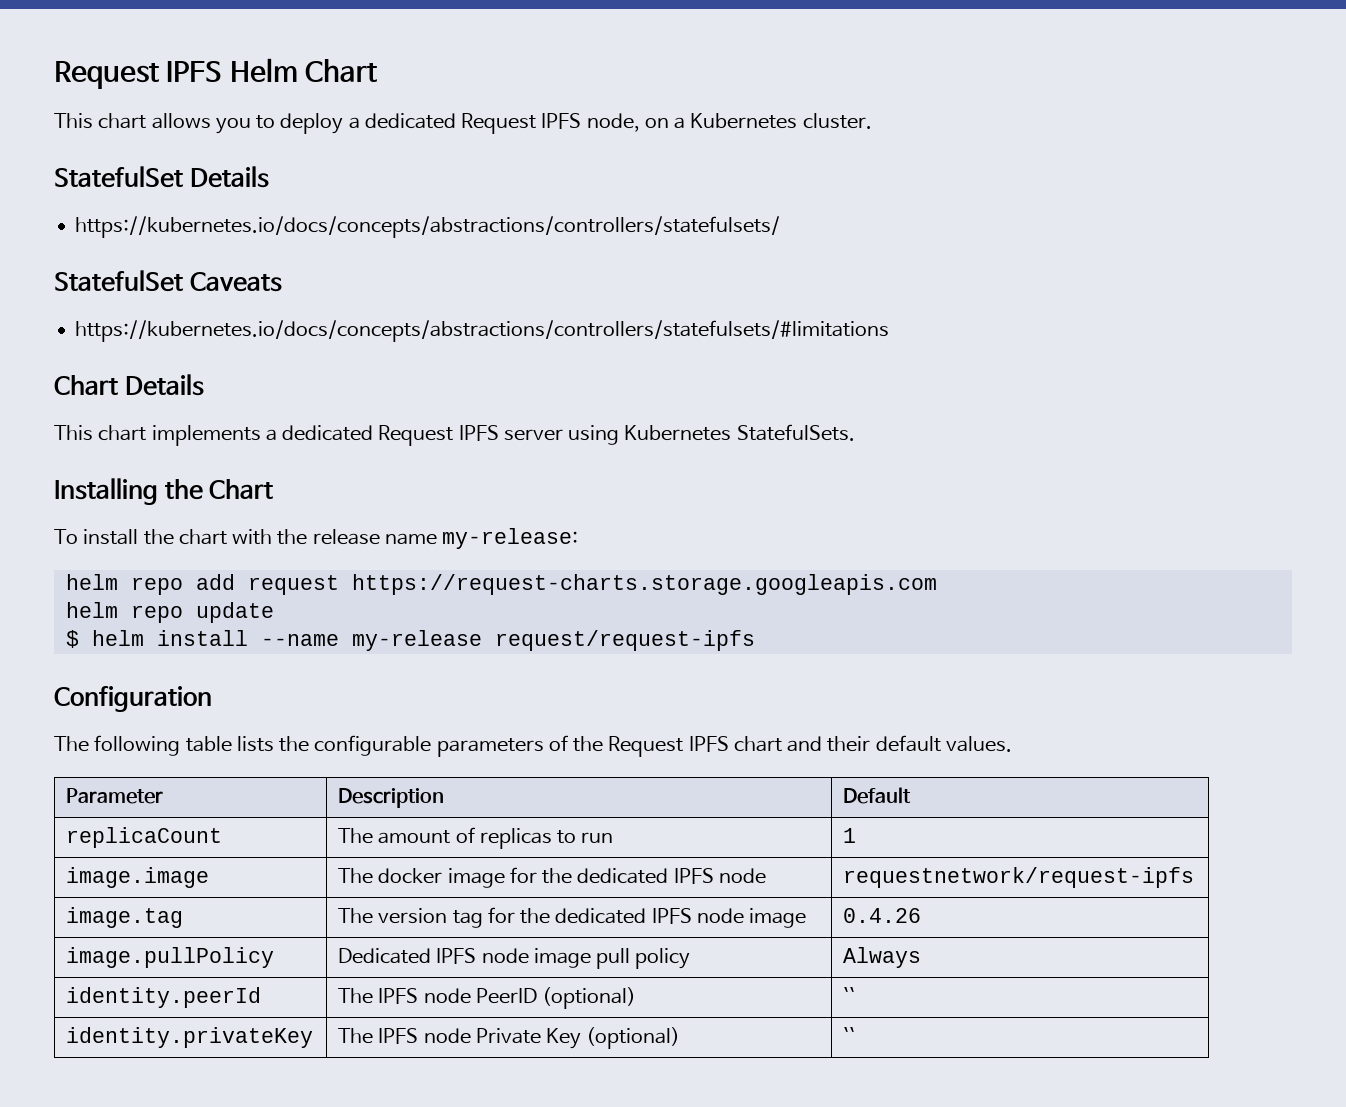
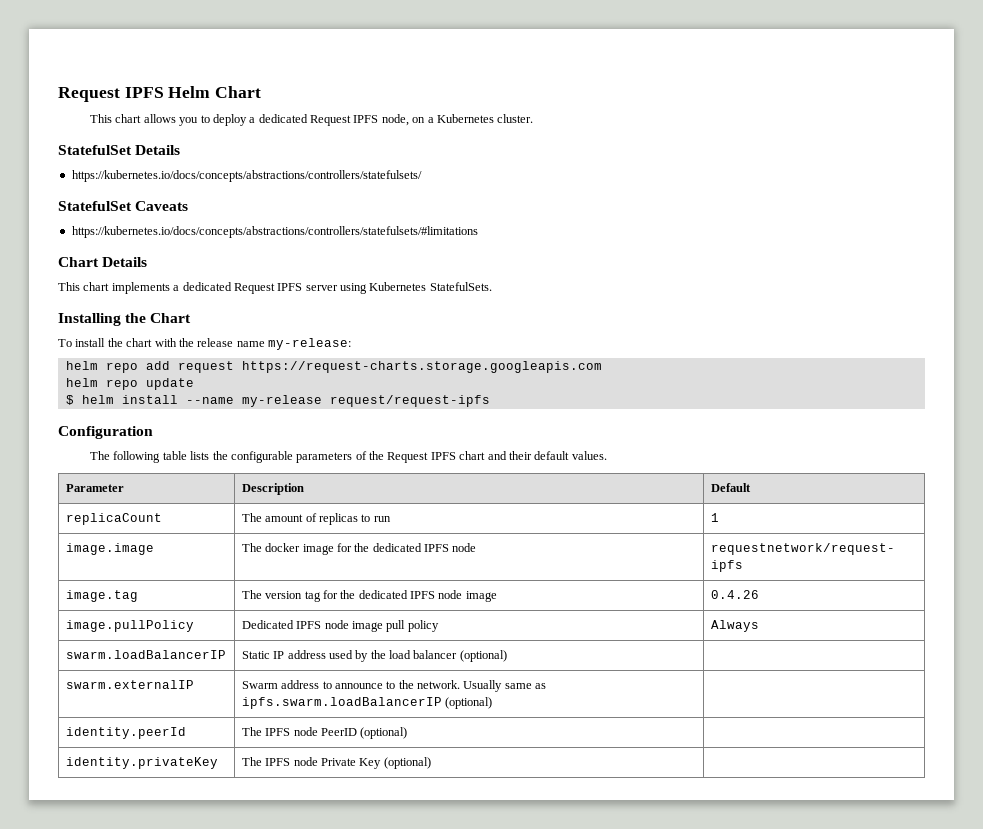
+ swarm.loadBalancerIP | Static IP address used by the load balancer (optional) |
+ swarm.externalIP | Swarm address to announce to the network. Usually same as ipfs.swarm.loadBalancerIP (optional) |
- identity.peerId | The IPFS node PeerID (optional) | ``
+ identity.peerId | The IPFS node PeerID (optional) |
- identity.privateKey | The IPFS node Private Key (optional) | ``
+ identity.privateKey | The IPFS node Private Key (optional) |

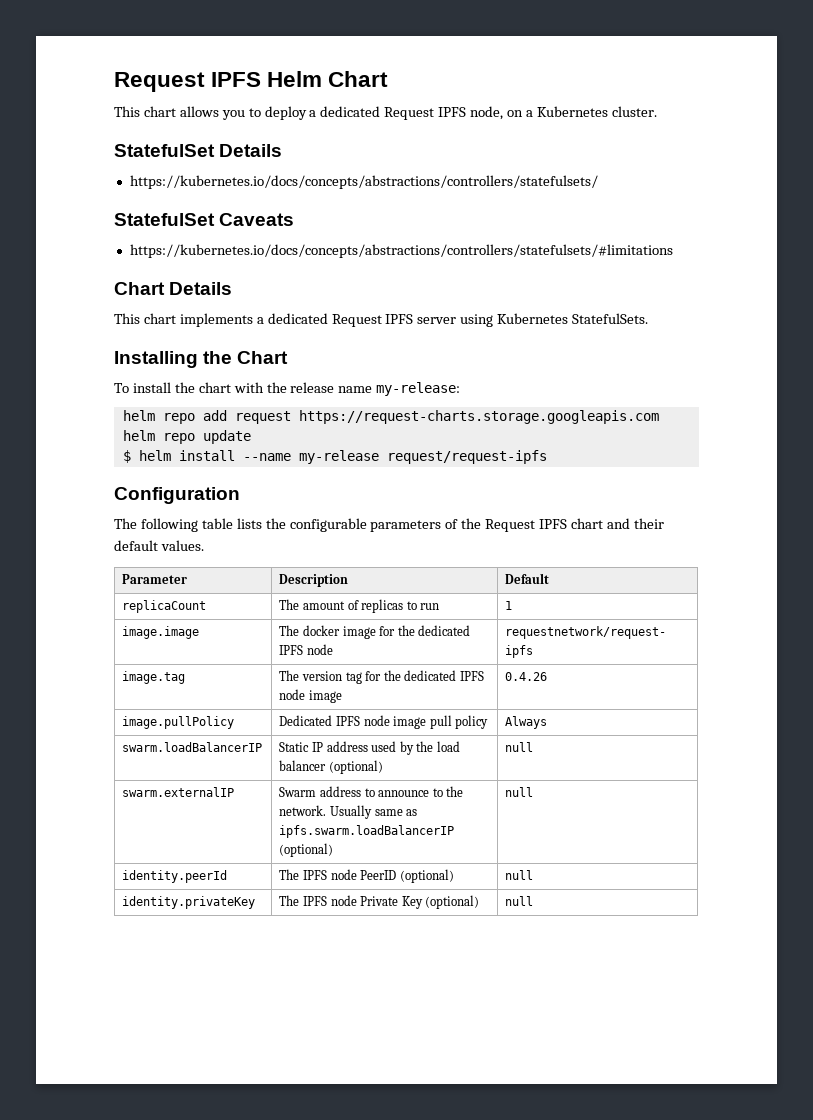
- swarm.loadBalancerIP | Static IP address used by the load balancer (optional) |
+ swarm.loadBalancerIP | Static IP address used by the load balancer (optional) | null
- swarm.externalIP | Swarm address to announce to the network. Usually same as ipfs.swarm.loadBalancerIP (optional) |
+ swarm.externalIP | Swarm address to announce to the network. Usually same as ipfs.swarm.loadBalancerIP (optional) | null
- identity.peerId | The IPFS node PeerID (optional) |
+ identity.peerId | The IPFS node PeerID (optional) | null
- identity.privateKey | The IPFS node Private Key (optional) |
+ identity.privateKey | The IPFS node Private Key (optional) | null

